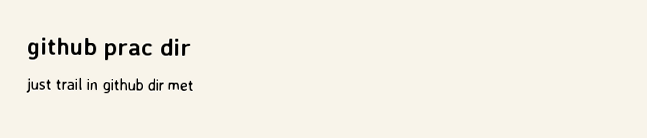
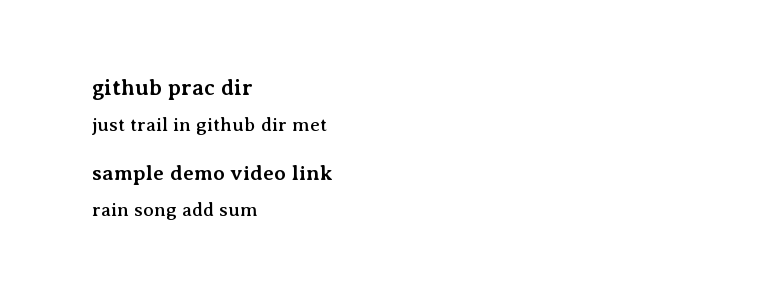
+ sample demo video link
+ rain song add sum

